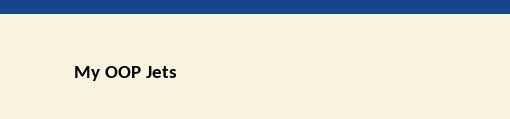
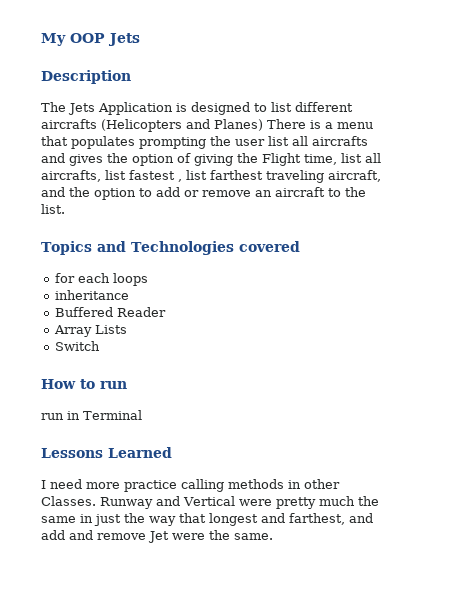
+ Description
+ The Jets Application is designed to list different aircrafts (Helicopters and Planes) There is a menu that populates prompting the user list all aircrafts and gives the option of giving the Flight time, list all aircrafts, list fastest , list farthest traveling aircraft, and the option to add or remove an aircraft to the list.
+ Topics and Technologies covered
+ for each loops
+ inheritance
+ Buffered Reader
+ Array Lists
+ Switch
+ How to run
+ run in Terminal
+ Lessons Learned
+ I need more practice calling methods in other Classes. Runway and Vertical were pretty much the same in just the way that longest and farthest, and add and remove Jet were the same.

